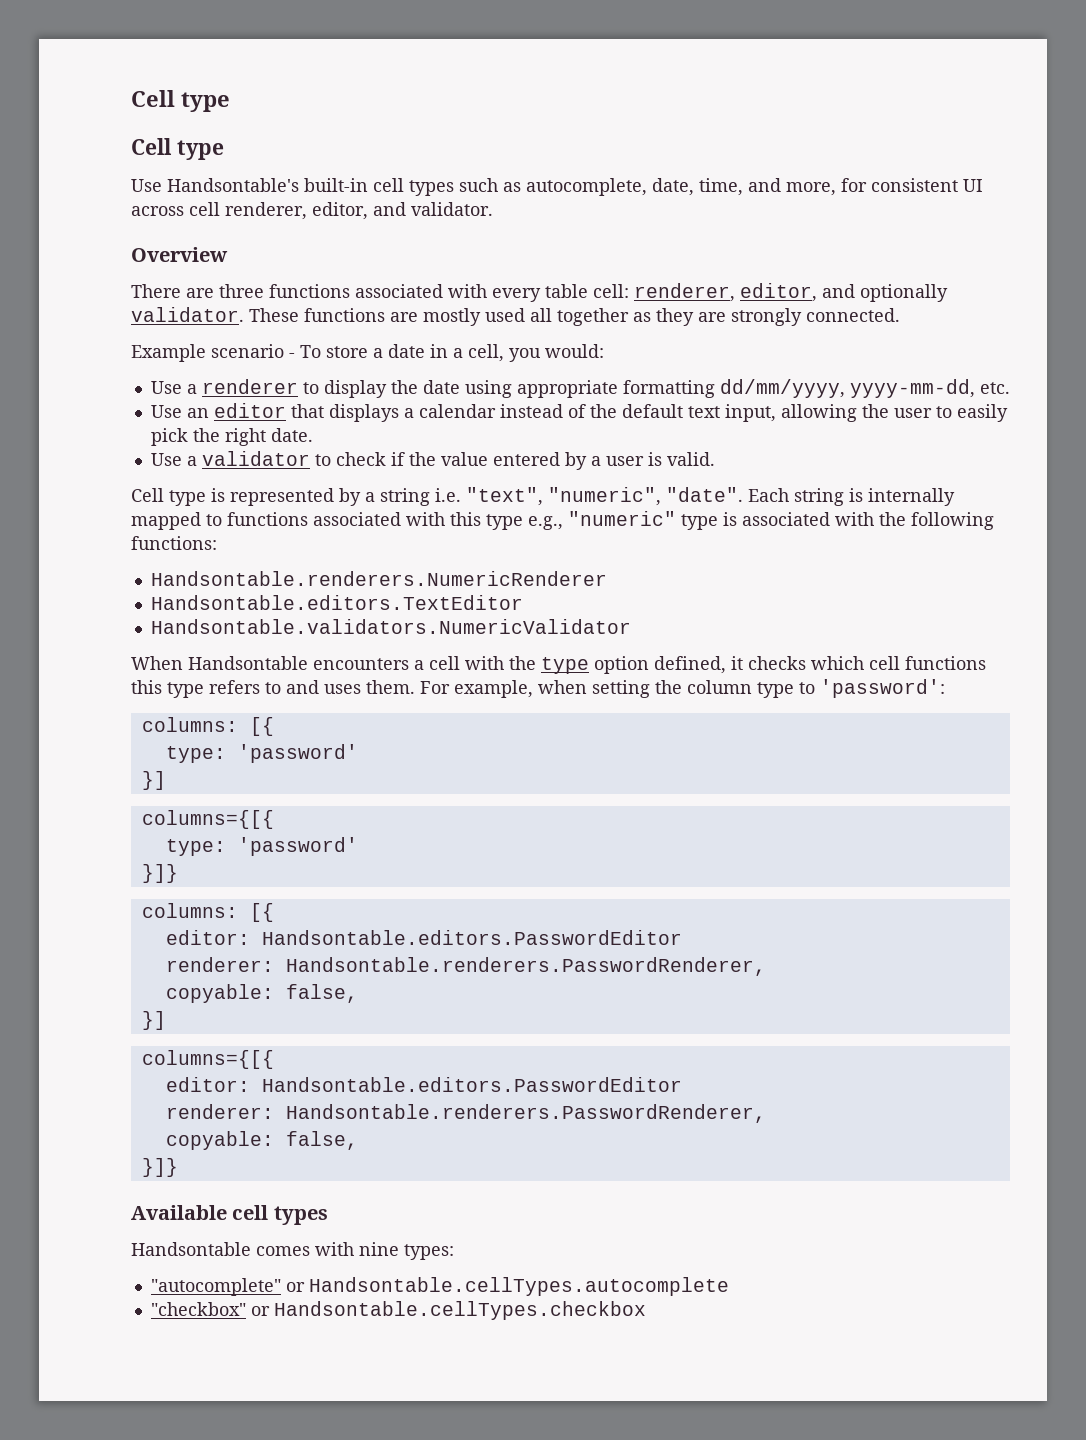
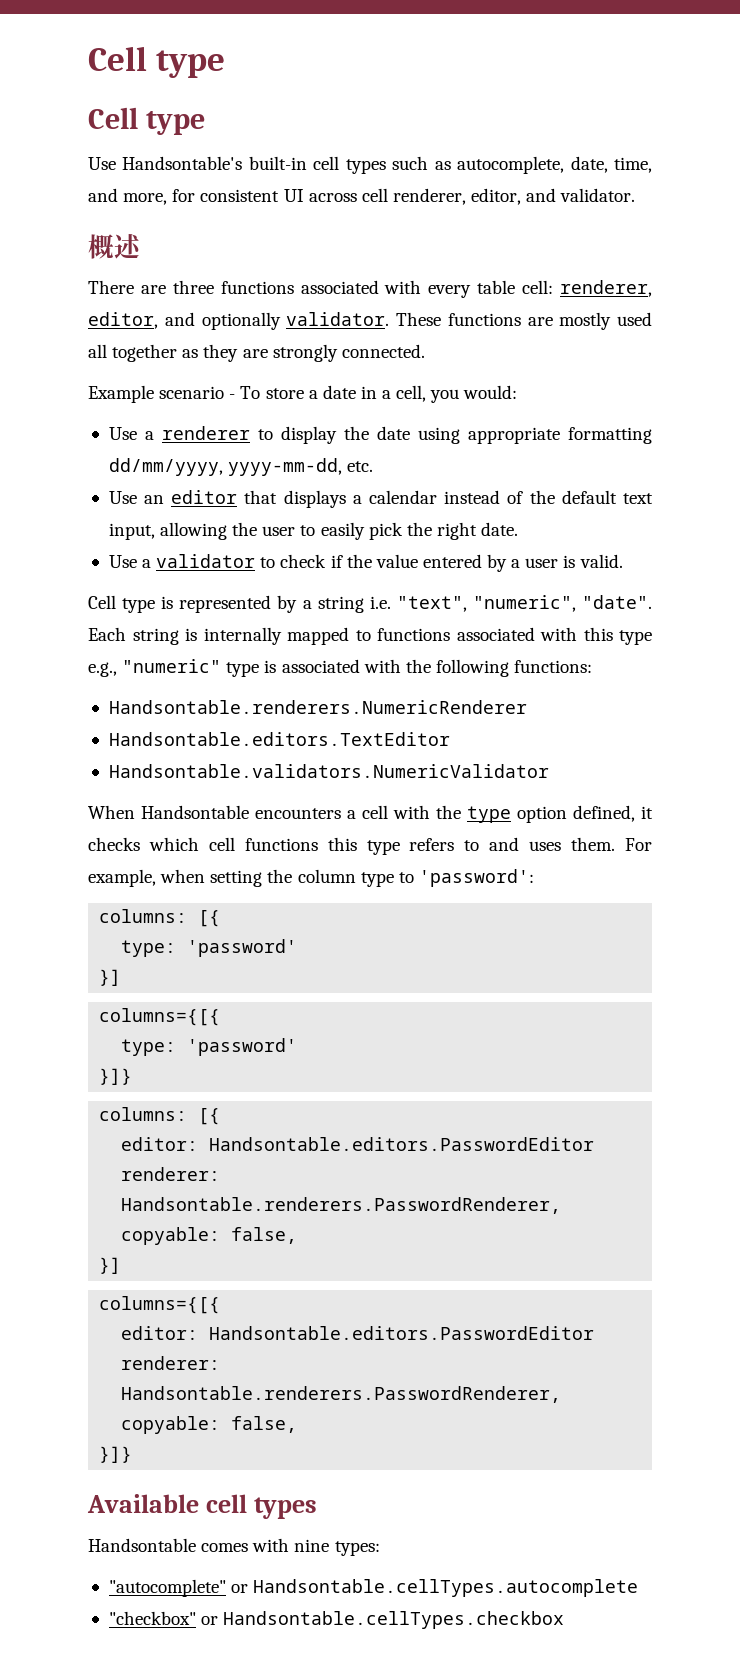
- Overview
+ 概述

